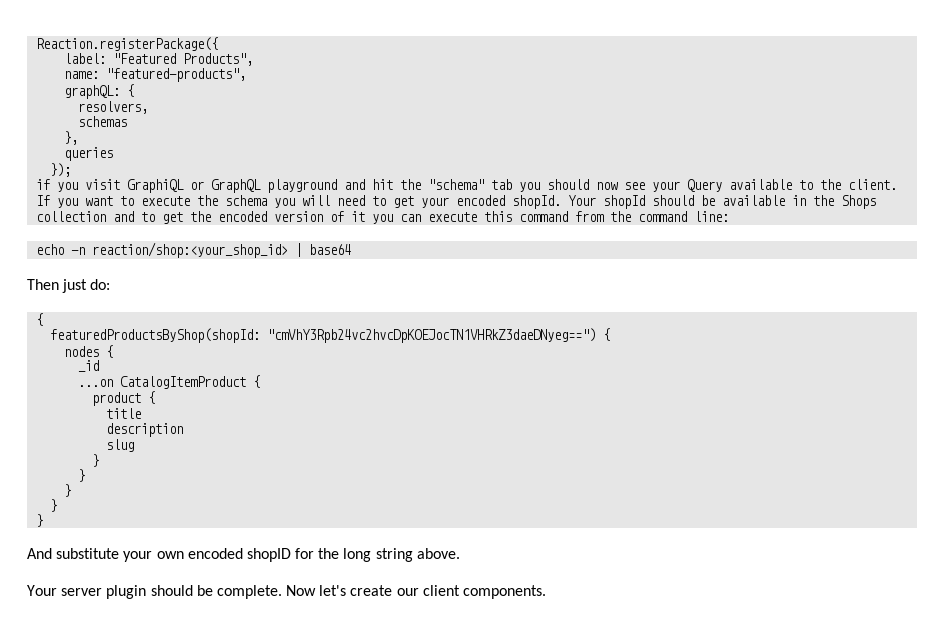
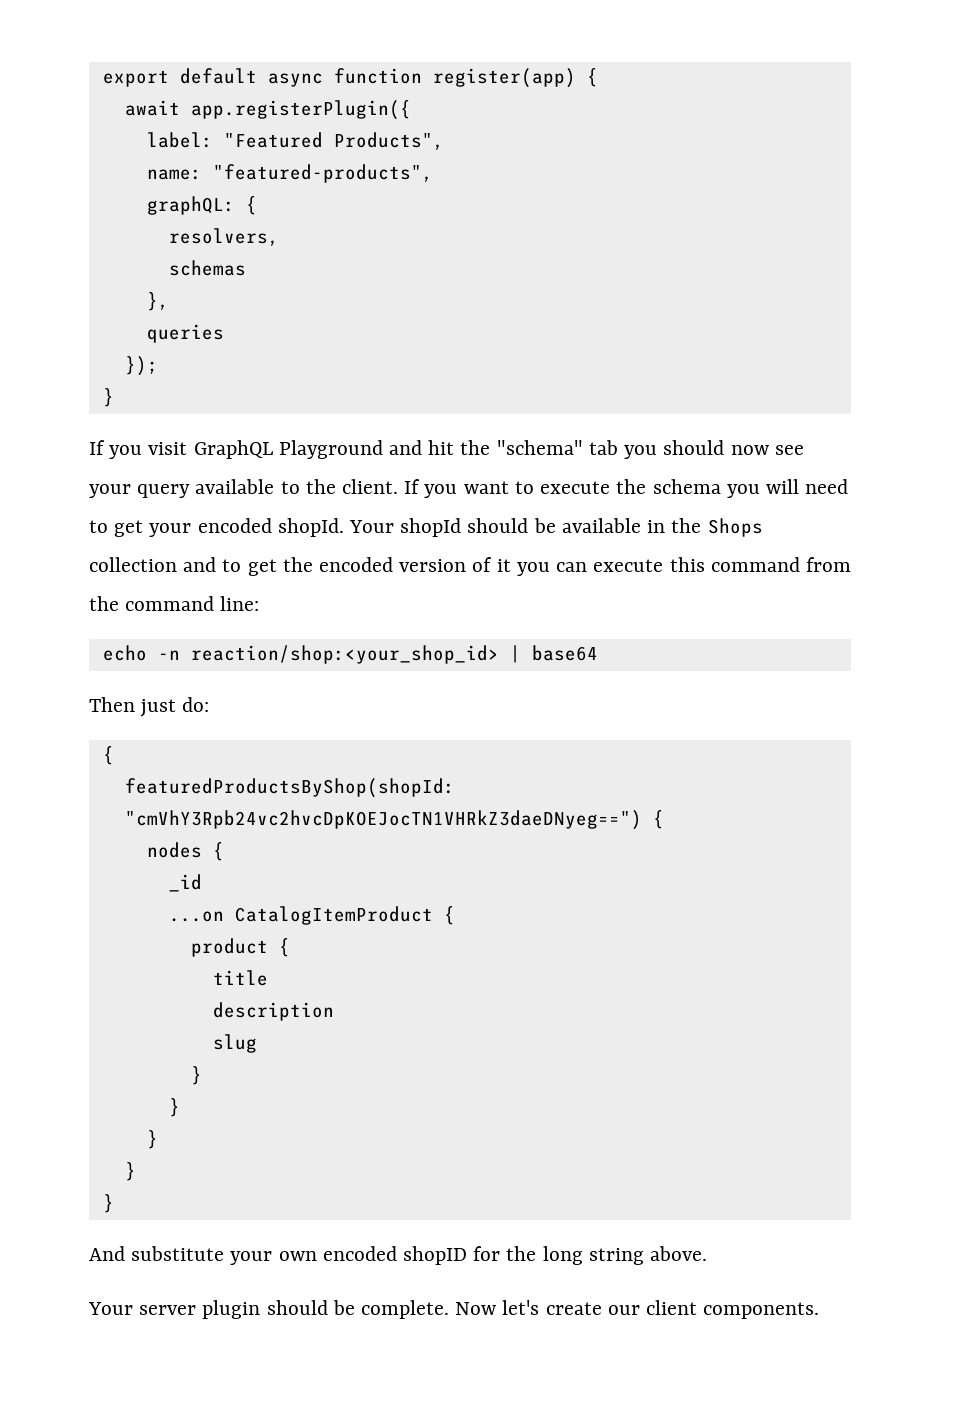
- Reaction.registerPackage({
+ export default async function register(app) {
+ await app.registerPlugin({
  });
- if you visit GraphiQL or GraphQL playground and hit the "schema" tab you should now see your Query available to the client.
+ }
+ If you visit GraphQL Playground and hit the "schema" tab you should now see your query available to the client.

